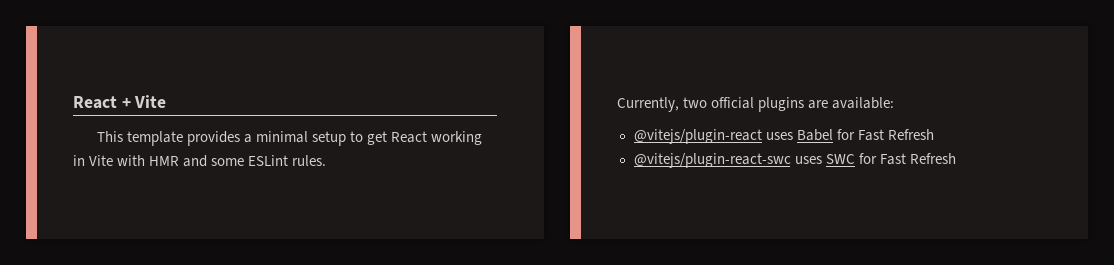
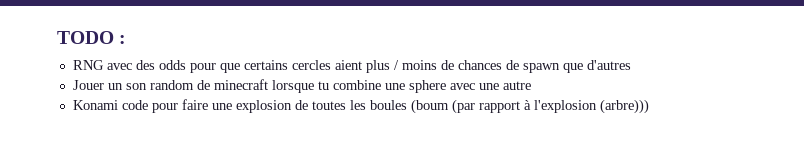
- React + Vite
- This template provides a minimal setup to get React working in Vite with HMR and some ESLint rules.
- Currently, two official plugins are available:
- @vitejs/plugin-react uses Babel for Fast Refresh
- @vitejs/plugin-react-swc uses SWC for Fast Refresh
+ TODO :
+ RNG avec des odds pour que certains cercles aient plus / moins de chances de spawn que d'autres
+ Jouer un son random de minecraft lorsque tu combine une sphere avec une autre
+ Konami code pour faire une explosion de toutes les boules (boum (par rapport à l'explosion (arbre)))

